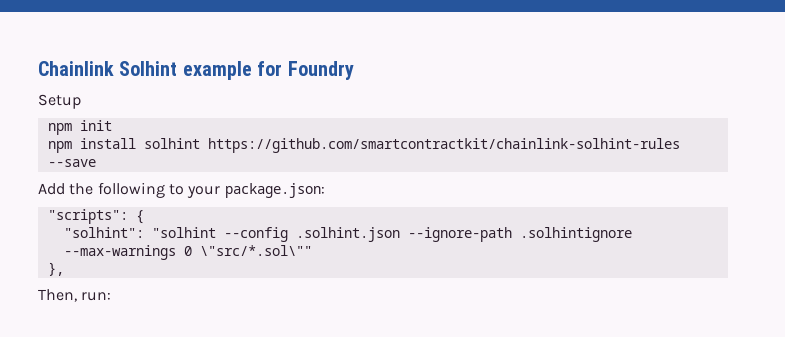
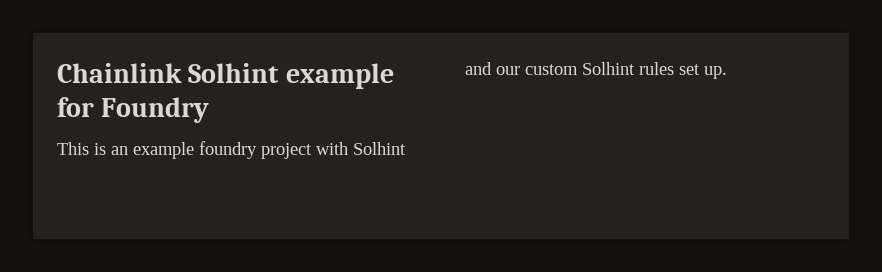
- Setup
- npm init
- npm install solhint https://github.com/smartcontractkit/chainlink-solhint-rules --save
- Add the following to your package.json:
- "scripts": {
- "solhint": "solhint --config .solhint.json --ignore-path .solhintignore --max-warnings 0 \"src/*.sol\""
- },
- Then, run:
+ This is an example foundry project with Solhint and our custom Solhint rules set up.

